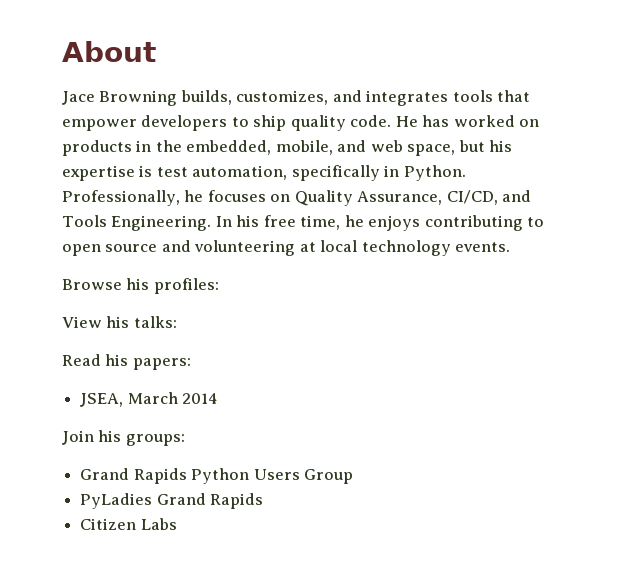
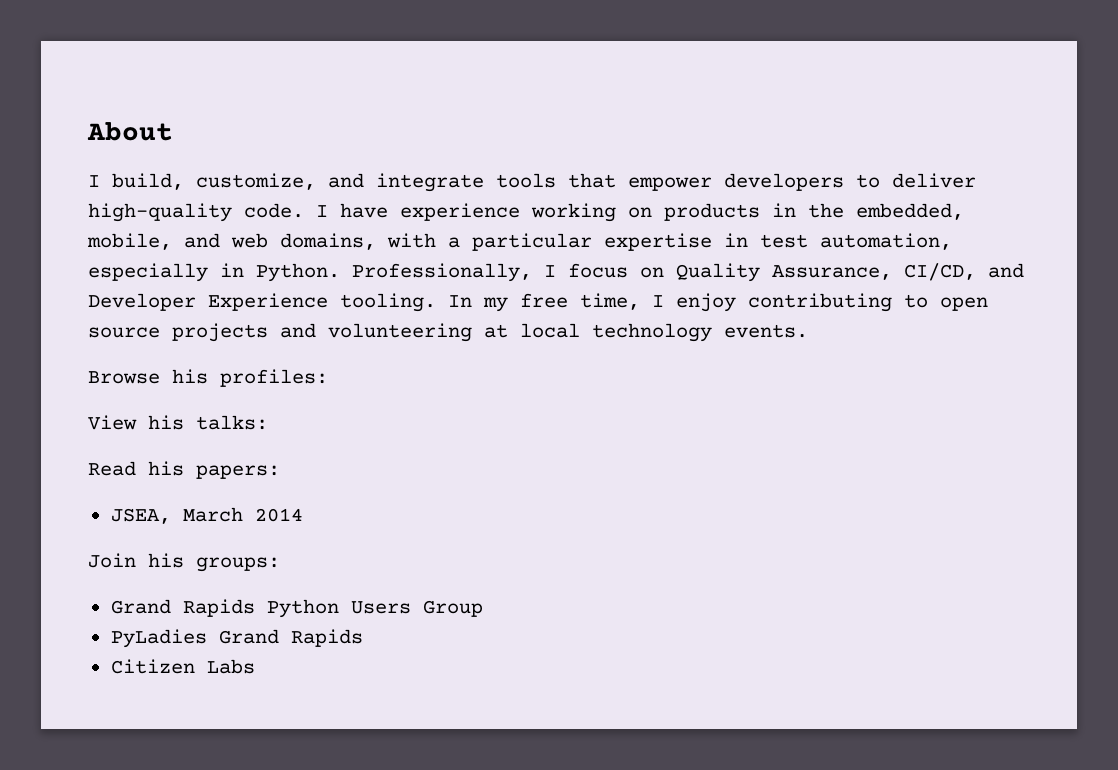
- Jace Browning builds, customizes, and integrates tools that empower developers to ship quality code. He has worked on products in the embedded, mobile, and web space, but his expertise is test automation, specifically in Python.
+ I build, customize, and integrate tools that empower developers to deliver high-quality code. I have experience working on products in the embedded, mobile, and web domains, with a particular expertise in test automation, especially in Python.
- Professionally, he focuses on Quality Assurance, CI/CD, and Tools Engineering. In his free time, he enjoys contributing to open source and volunteering at local technology events.
+ Professionally, I focus on Quality Assurance, CI/CD, and Developer Experience tooling. In my free time, I enjoy contributing to open source projects and volunteering at local technology events.

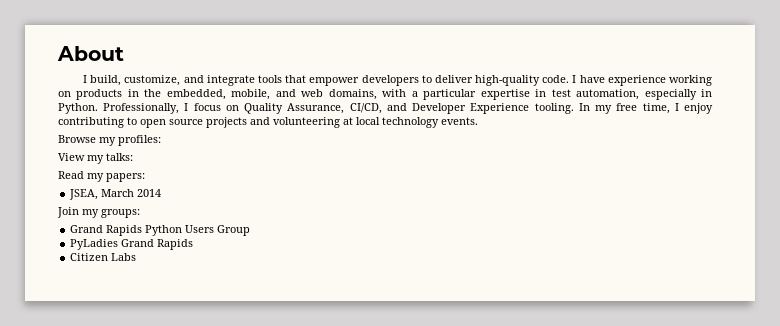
- Browse his profiles:
+ Browse my profiles:
- View his talks:
+ View my talks:
- Read his papers:
+ Read my papers:
- Join his groups:
+ Join my groups:

